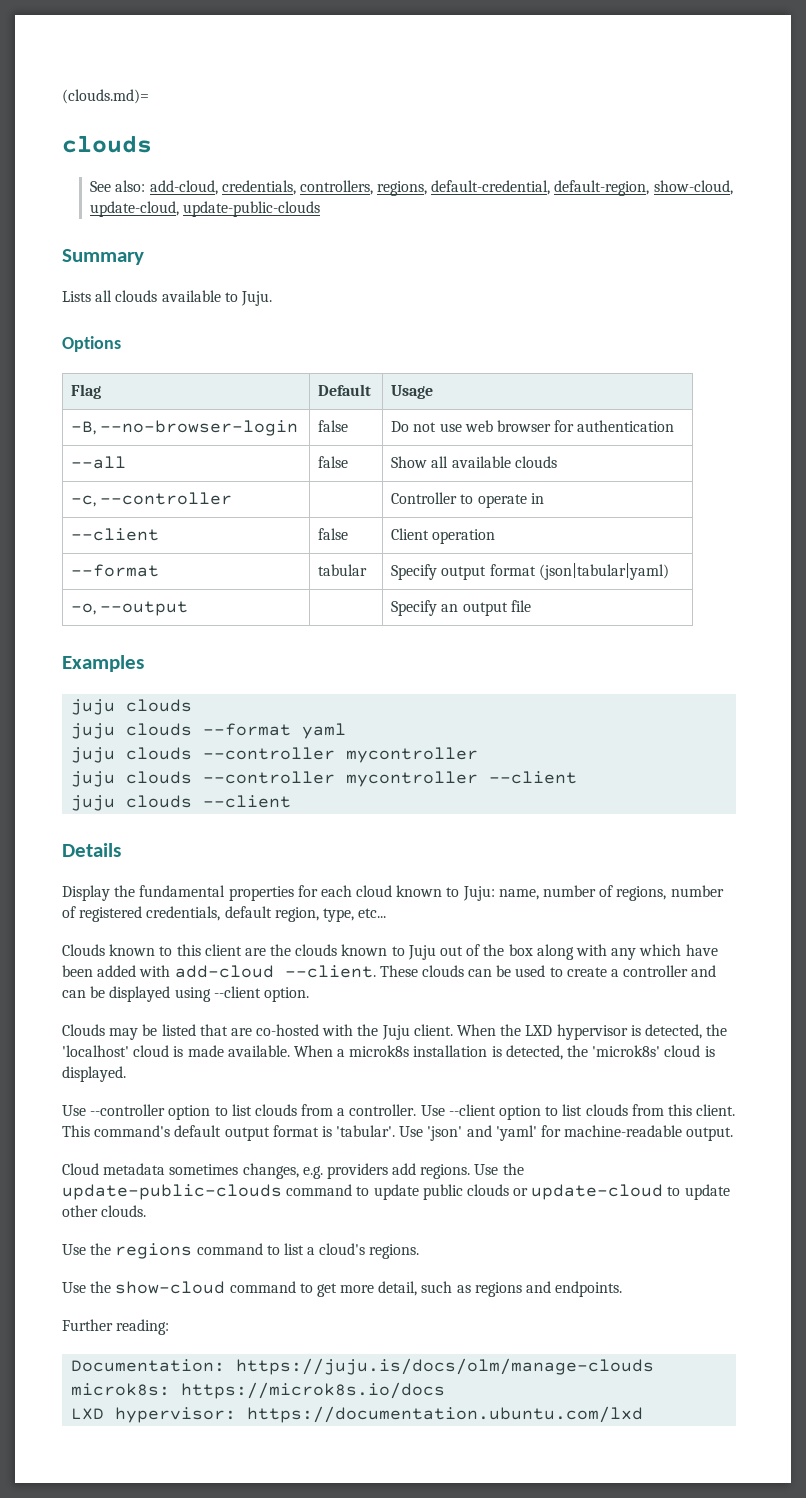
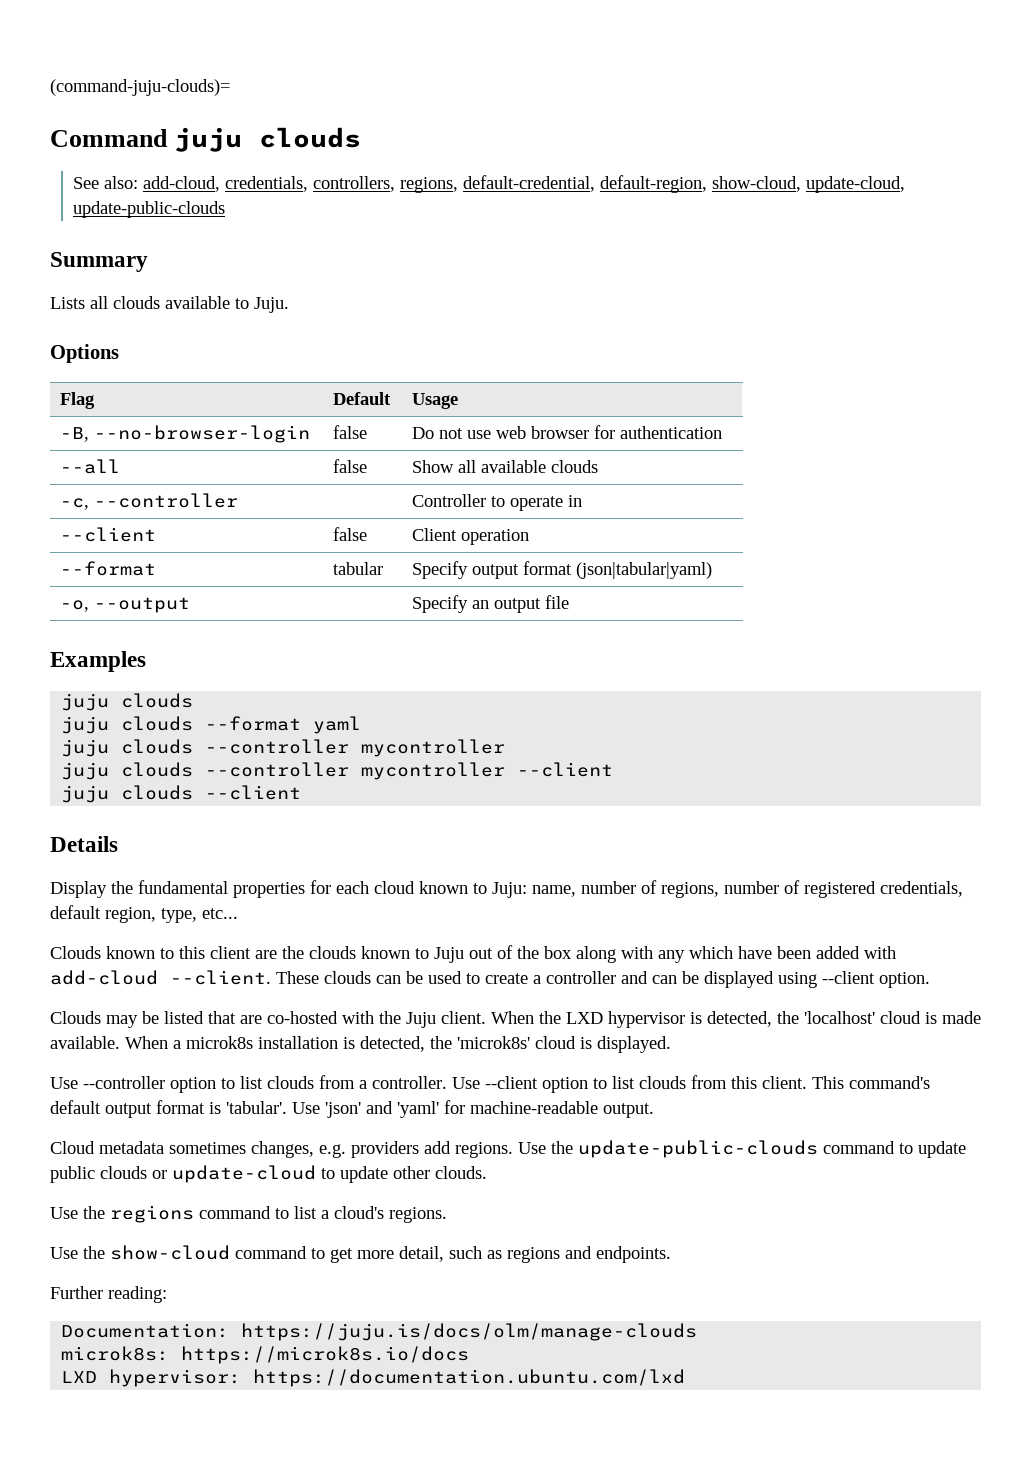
- (clouds.md)=
- clouds
+ (command-juju-clouds)=
+ Command juju clouds

